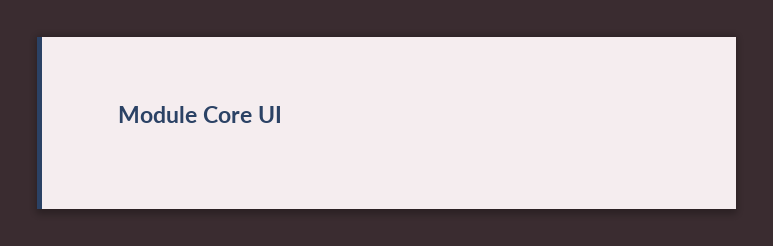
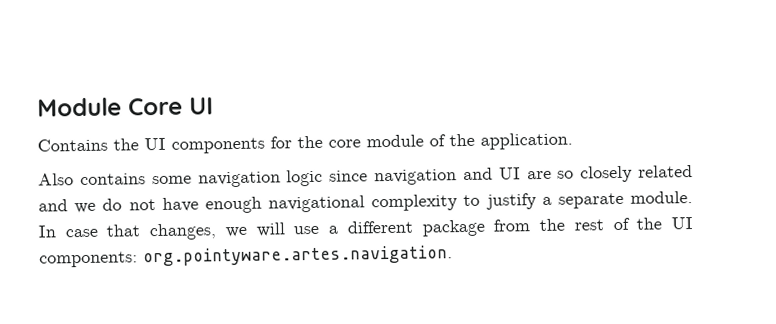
+ Contains the UI components for the core module of the application.
+ Also contains some navigation logic since navigation and UI are so closely related and we do not have enough navigational complexity to justify a separate module. In case that changes, we will use a different package from the rest of the UI components: org.pointyware.artes.navigation.

